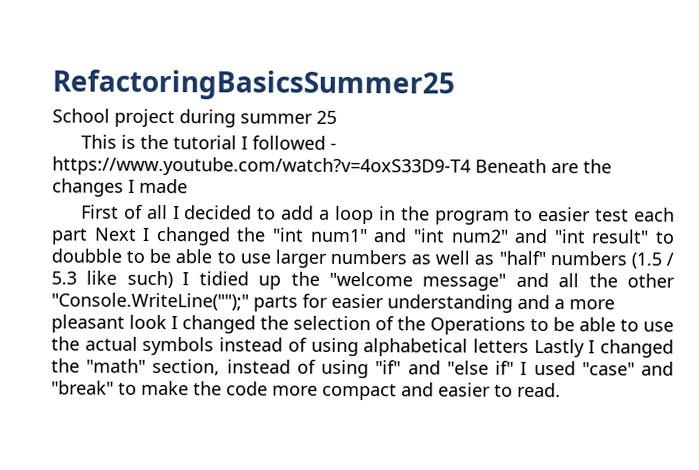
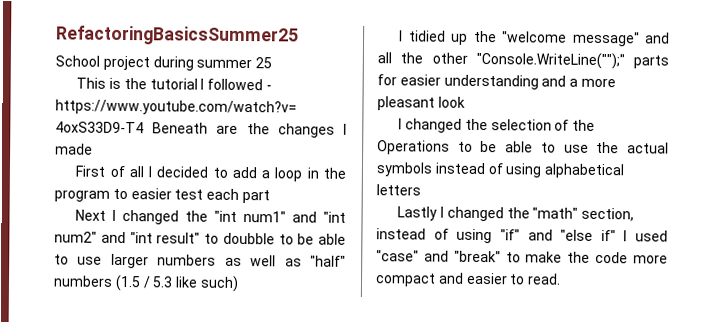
- First of all I decided to add a loop in the program to easier test each part Next I changed the "int num1" and "int num2" and "int result" to doubble to be able to use larger numbers as well as "half" numbers (1.5 / 5.3 like such) I tidied up the "welcome message" and all the other "Console.WriteLine("");"
+ First of all I decided to add a loop in the program to easier test each part
+ Next I changed the "int num1" and "int num2" and "int result" to doubble to be able to use larger numbers as well as "half" numbers (1.5 / 5.3 like such)
+ I tidied up the "welcome message" and all the other "Console.WriteLine("");"
- parts for easier understanding and a more pleasant look I changed the selection of the Operations to be able to use the actual symbols instead of using alphabetical letters Lastly I changed the "math" section, instead of using "if" and "else if" I used "case" and "break" to make the code more compact and easier to read.
+ parts for easier understanding and a more pleasant look
+ I changed the selection of the Operations to be able to use the actual symbols instead of using alphabetical letters
+ Lastly I changed the "math" section, instead of using "if" and "else if" I used "case" and "break" to make the code more compact and easier to read.

